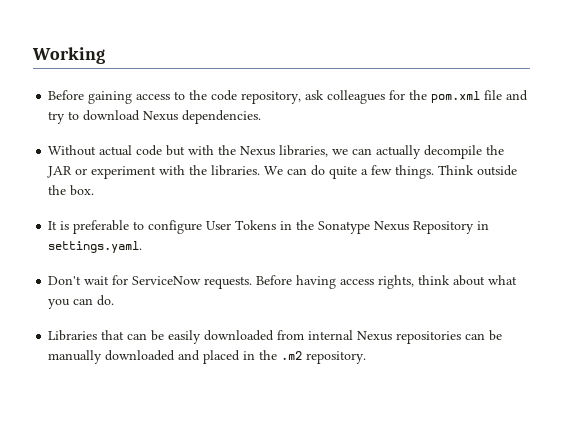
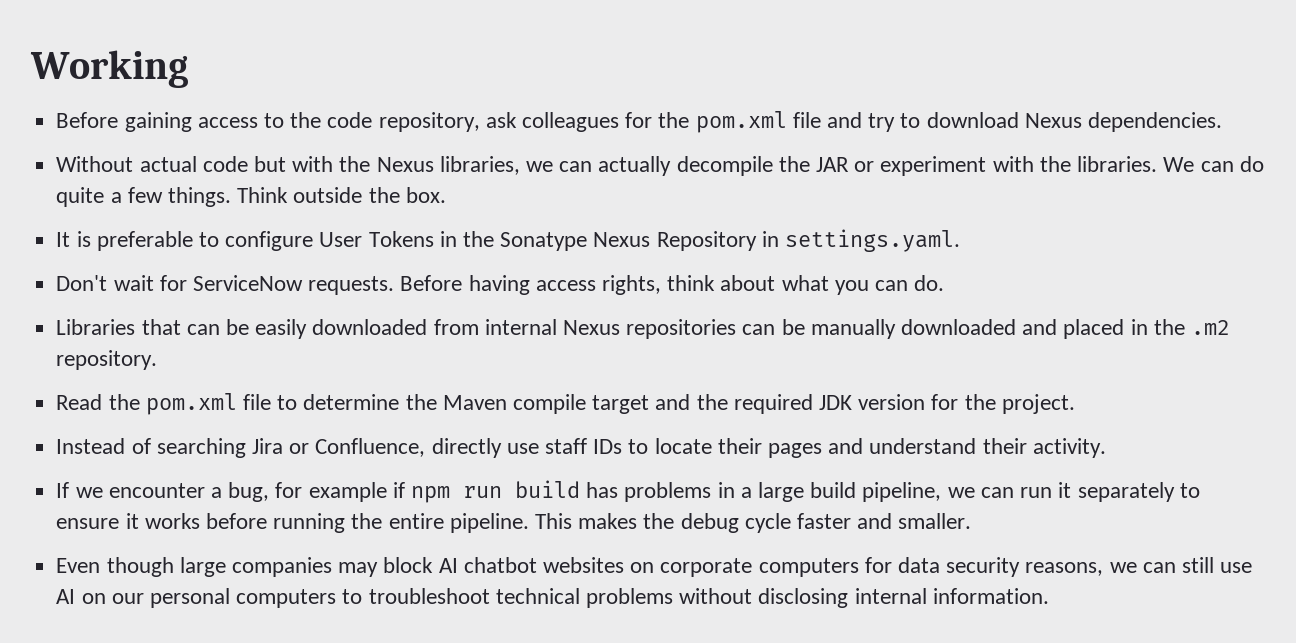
+ Read the pom.xml file to determine the Maven compile target and the required JDK version for the project.
+ Instead of searching Jira or Confluence, directly use staff IDs to locate their pages and understand their activity.
+ If we encounter a bug, for example if npm run build has problems in a large build pipeline, we can run it separately to ensure it works before running the entire pipeline. This makes the debug cycle faster and smaller.
+ Even though large companies may block AI chatbot websites on corporate computers for data security reasons, we can still use AI on our personal computers to troubleshoot technical problems without disclosing internal information.

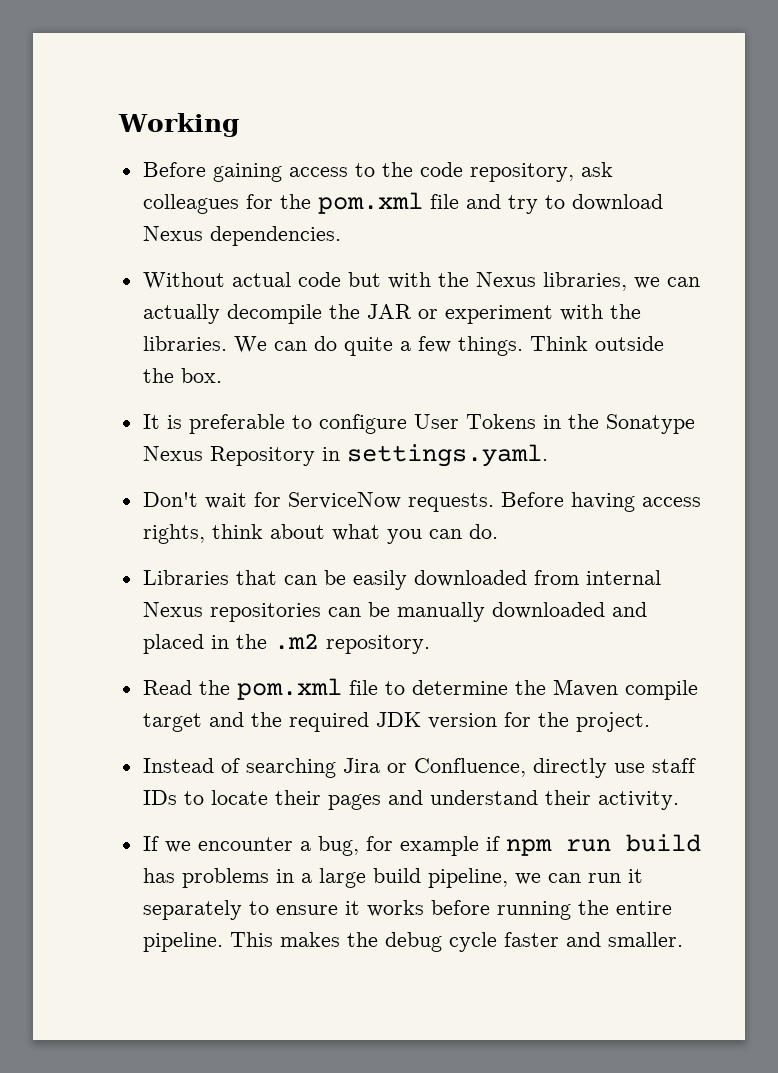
- Even though large companies may block AI chatbot websites on corporate computers for data security reasons, we can still use AI on our personal computers to troubleshoot technical problems without disclosing internal information.

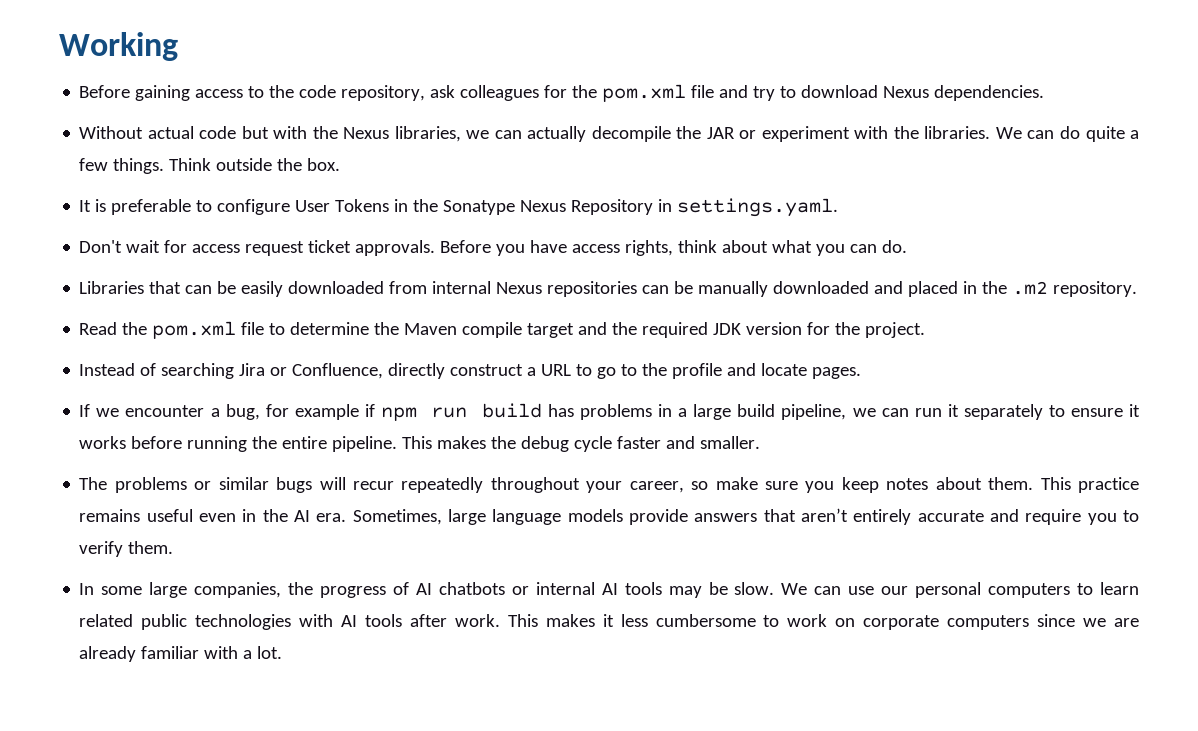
- Don't wait for ServiceNow requests. Before having access rights, think about what you can do.
+ Don't wait for access request ticket approvals. Before you have access rights, think about what you can do.
- Instead of searching Jira or Confluence, directly use staff IDs to locate their pages and understand their activity.
+ Instead of searching Jira or Confluence, directly construct a URL to go to the profile and locate pages.
+ The problems or similar bugs will recur repeatedly throughout your career, so make sure you keep notes about them. This practice remains useful even in the AI era. Sometimes, large language models provide answers that aren’t entirely accurate and require you to verify them.
+ In some large companies, the progress of AI chatbots or internal AI tools may be slow. We can use our personal computers to learn related public technologies with AI tools after work. This makes it less cumbersome to work on corporate computers since we are already familiar with a lot.

